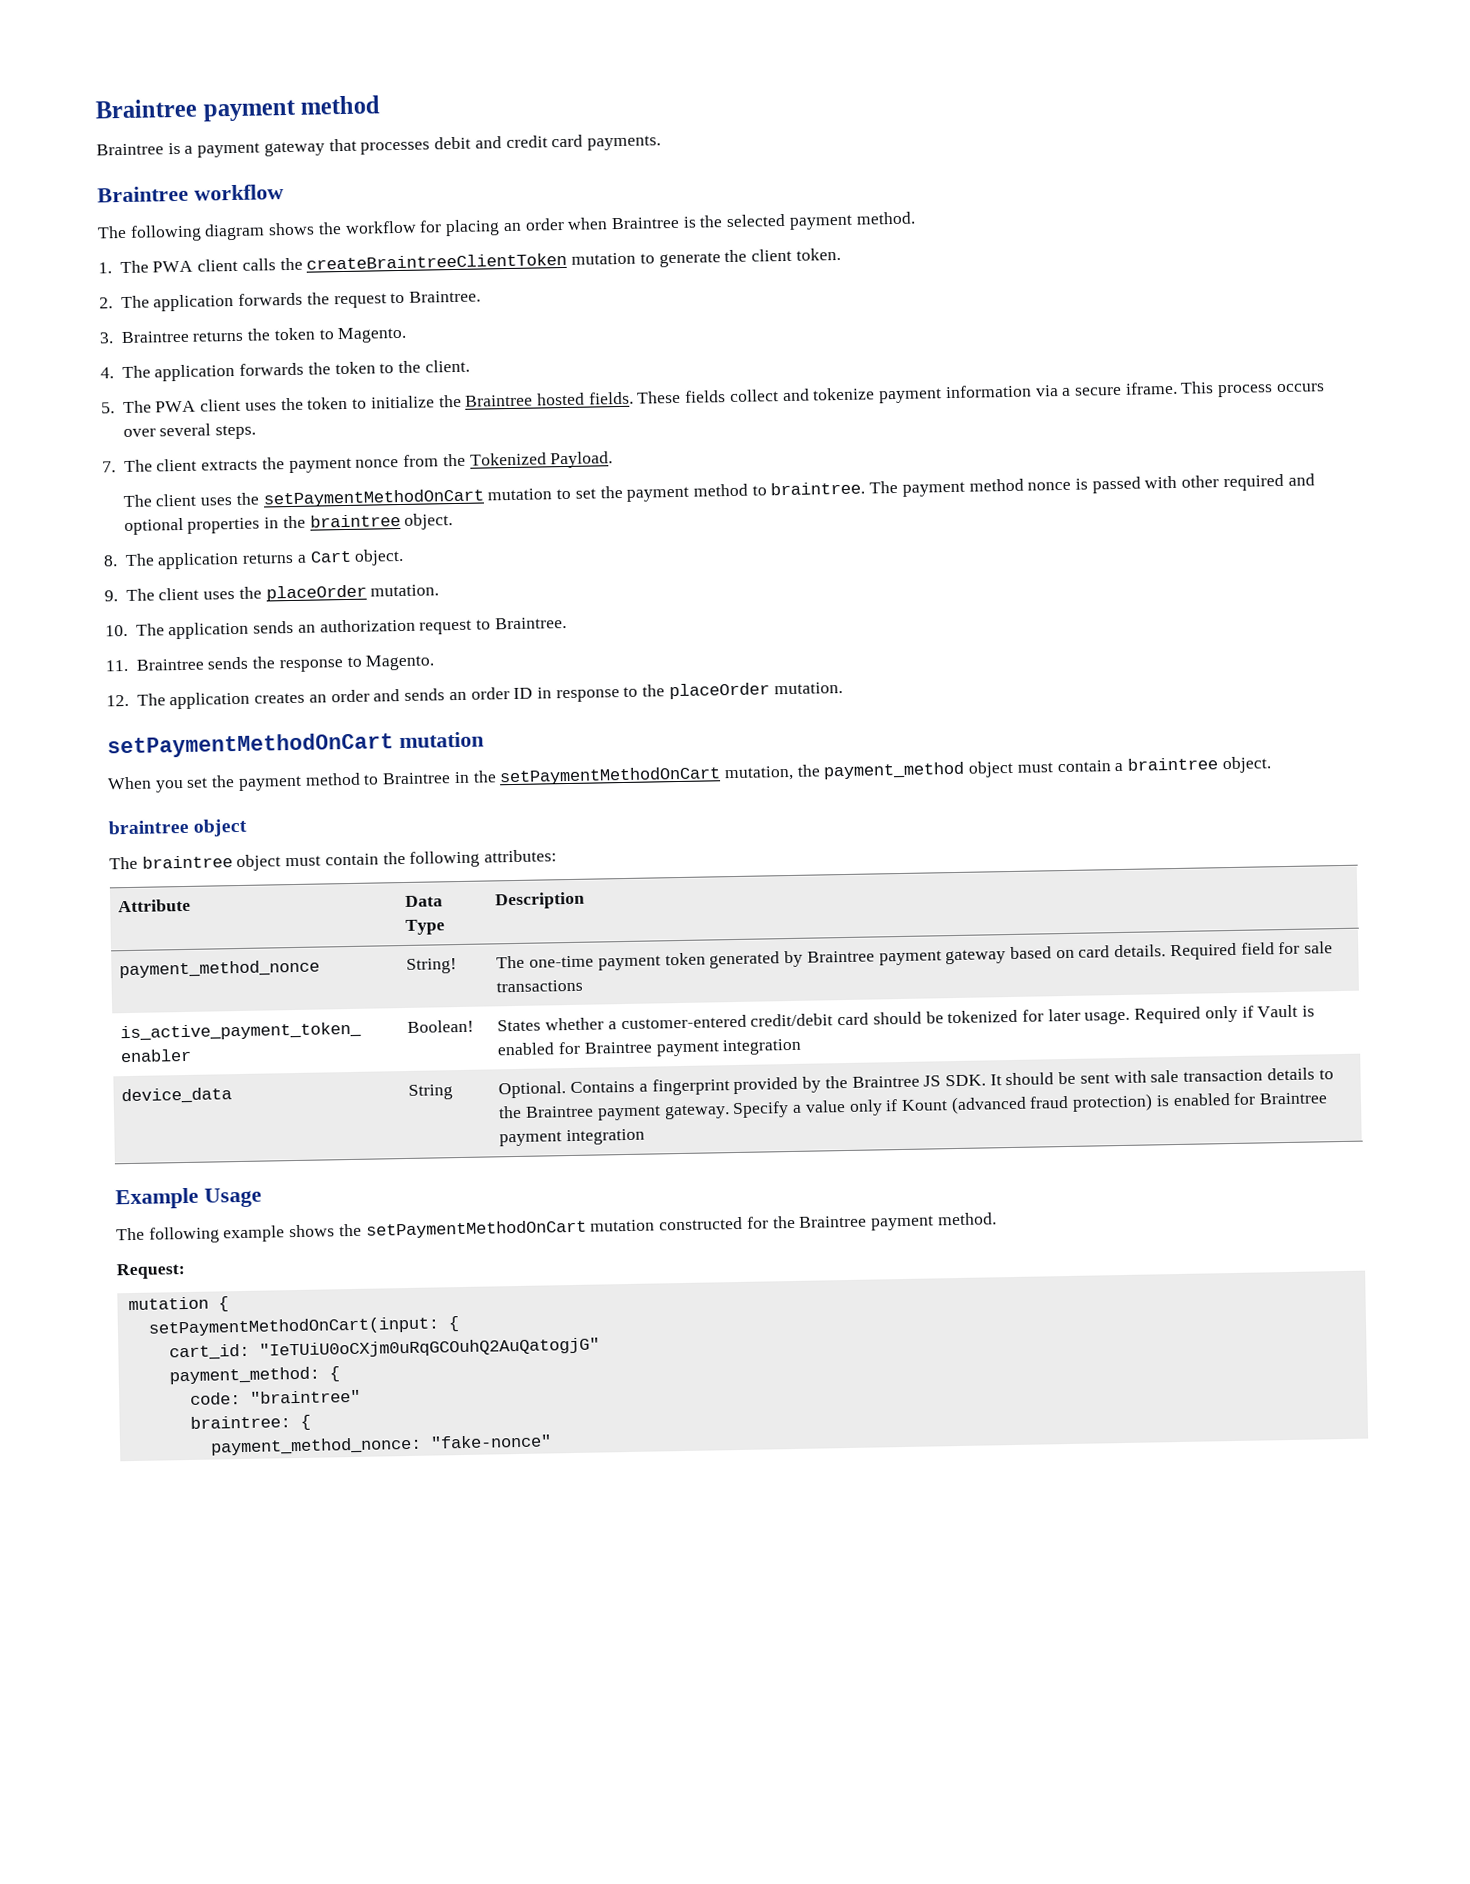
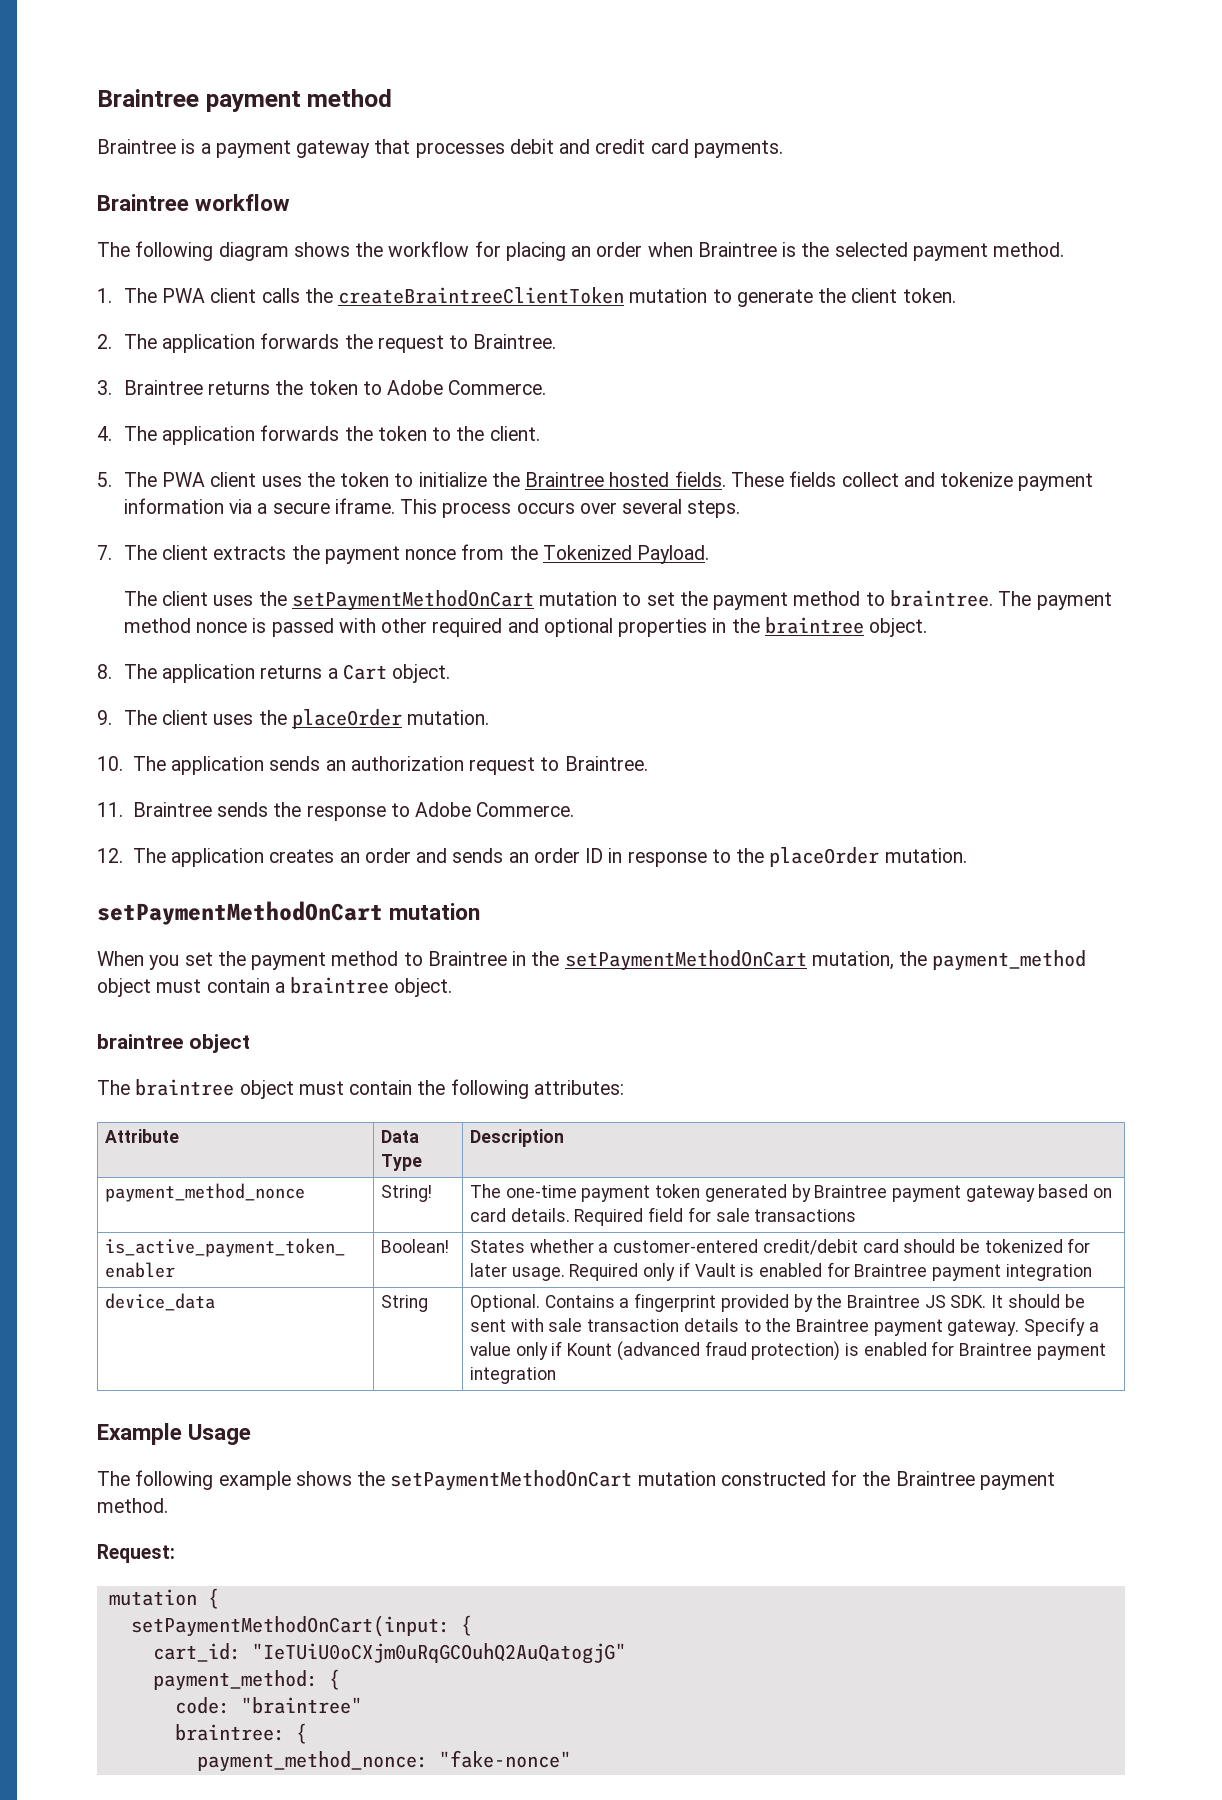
- 3. Braintree returns the token to Magento.
+ 3. Braintree returns the token to Adobe Commerce.
- 11. Braintree sends the response to Magento.
+ 11. Braintree sends the response to Adobe Commerce.

